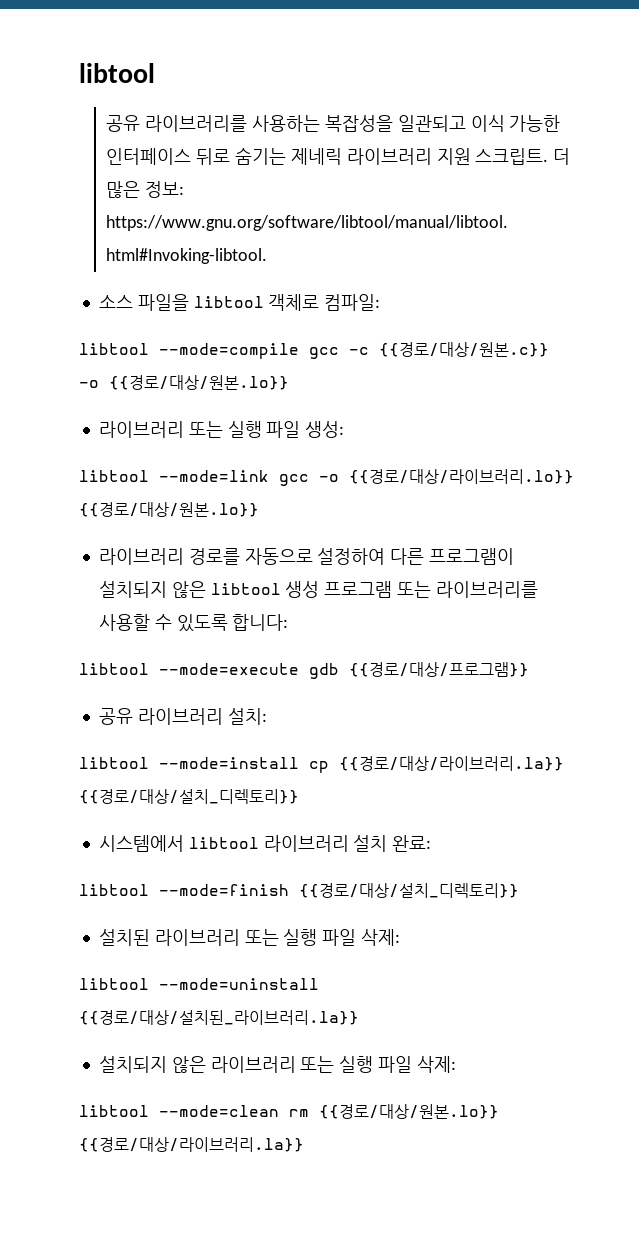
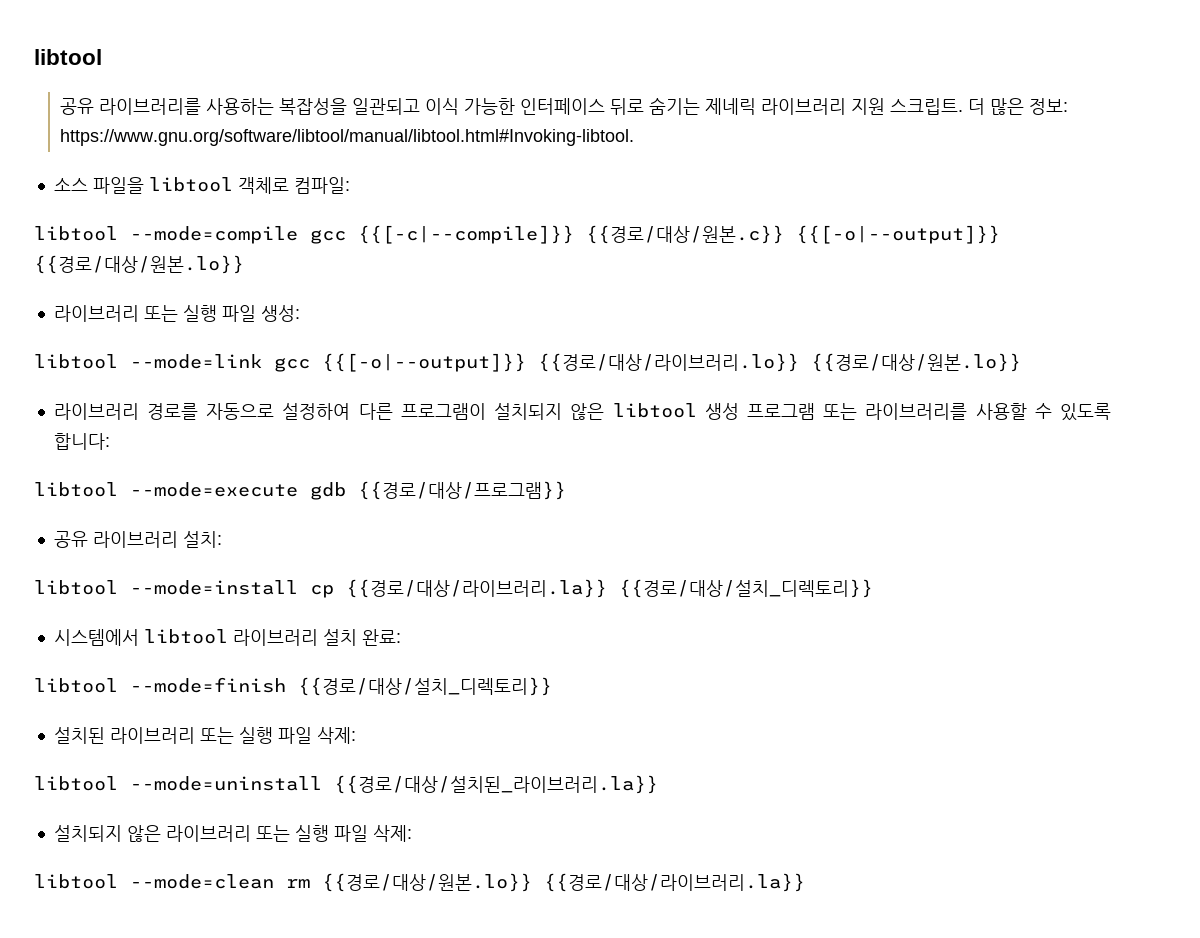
- libtool --mode=compile gcc -c {{경로/대상/원본.c}} -o {{경로/대상/원본.lo}}
+ libtool --mode=compile gcc {{[-c|--compile]}} {{경로/대상/원본.c}} {{[-o|--output]}} {{경로/대상/원본.lo}}
- libtool --mode=link gcc -o {{경로/대상/라이브러리.lo}} {{경로/대상/원본.lo}}
+ libtool --mode=link gcc {{[-o|--output]}} {{경로/대상/라이브러리.lo}} {{경로/대상/원본.lo}}

